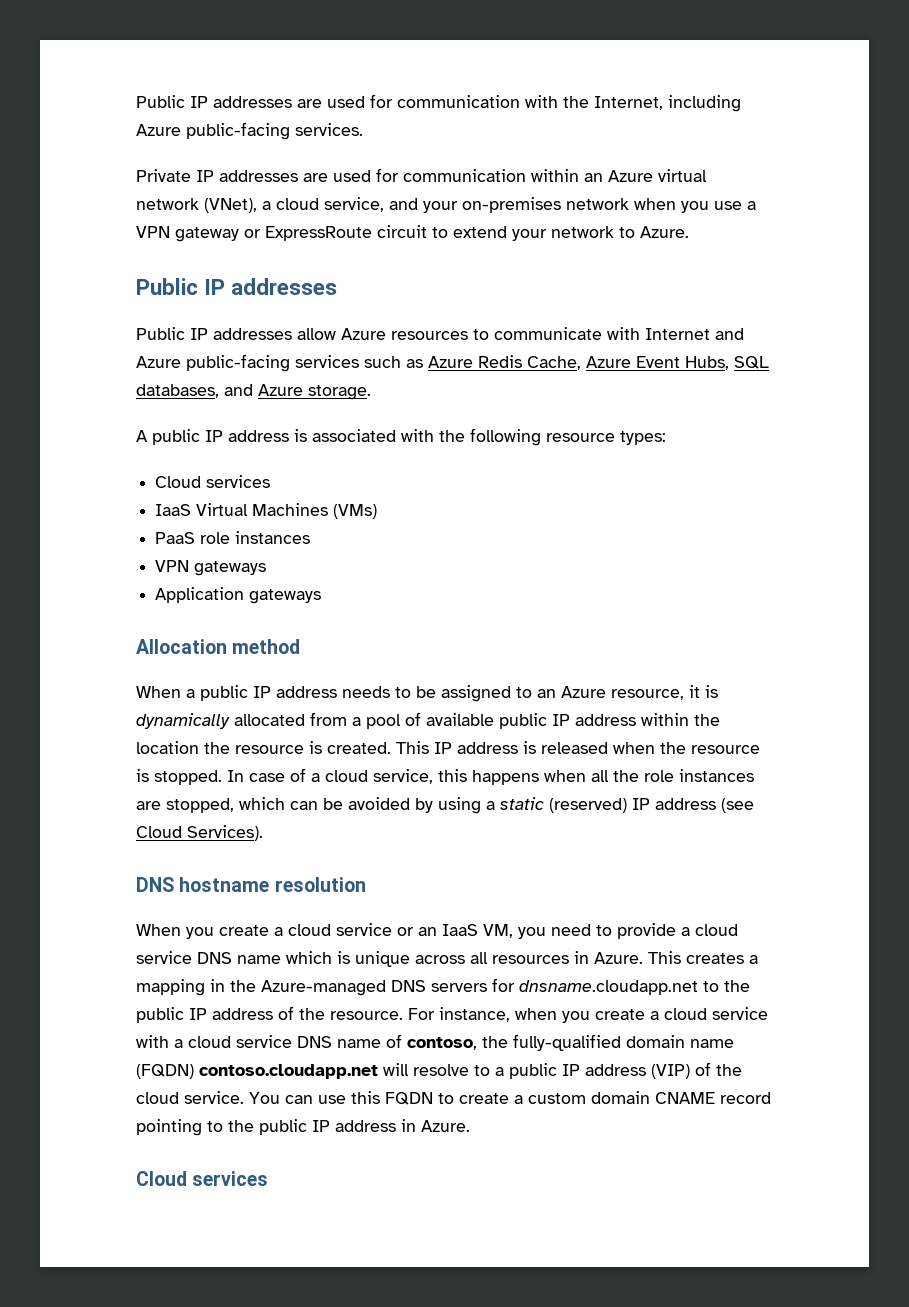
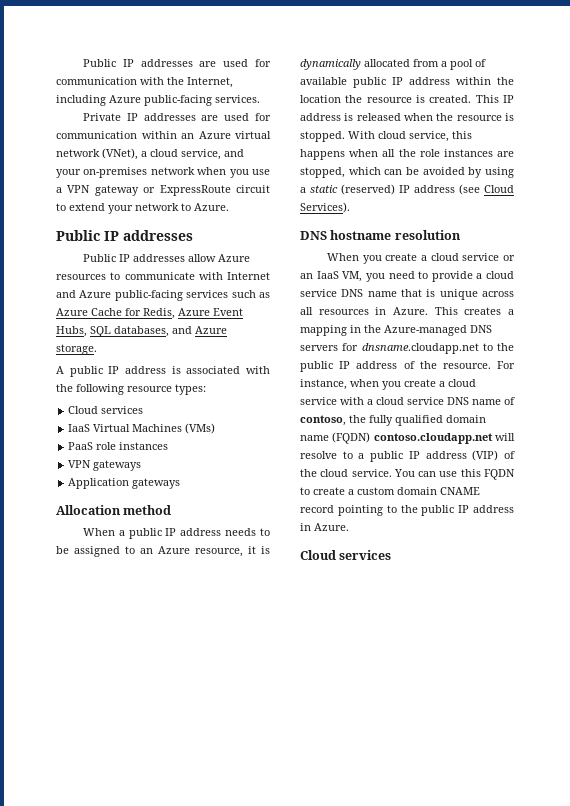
- Public IP addresses allow Azure resources to communicate with Internet and Azure public-facing services such as Azure Redis Cache, Azure Event Hubs, SQL databases, and Azure storage.
+ Public IP addresses allow Azure resources to communicate with Internet and Azure public-facing services such as Azure Cache for Redis, Azure Event Hubs, SQL databases, and Azure storage.
- In case of a cloud service, this happens when all the role instances are stopped, which can be avoided by using a static (reserved) IP address (see Cloud Services).
+ With cloud service, this happens when all the role instances are stopped, which can be avoided by using a static (reserved) IP address (see Cloud Services).
- When you create a cloud service or an IaaS VM, you need to provide a cloud service DNS name which is unique across all resources in Azure.
+ When you create a cloud service or an IaaS VM, you need to provide a cloud service DNS name that is unique across all resources in Azure.
- For instance, when you create a cloud service with a cloud service DNS name of contoso, the fully-qualified domain name (FQDN) contoso.cloudapp.net will resolve to a public IP address (VIP) of the cloud service.
+ For instance, when you create a cloud service with a cloud service DNS name of contoso, the fully qualified domain name (FQDN) contoso.cloudapp.net will resolve to a public IP address (VIP) of the cloud service.

